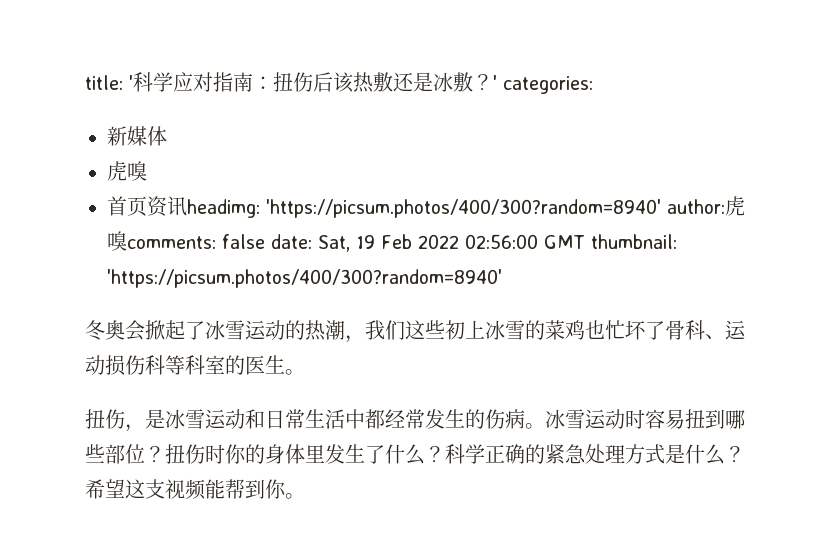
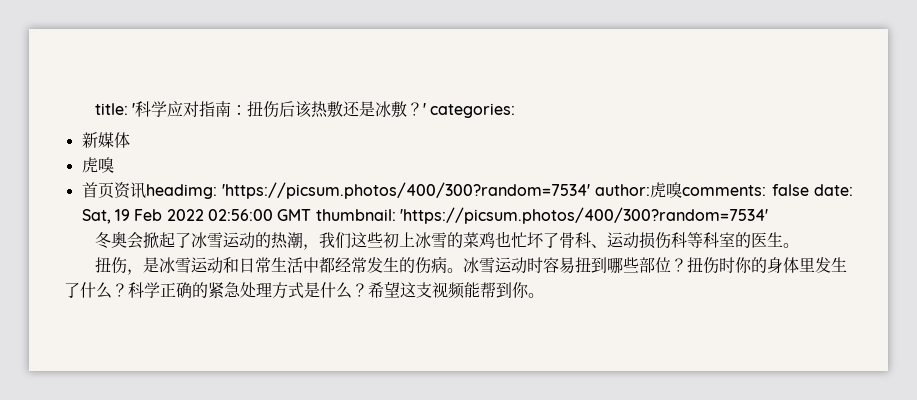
- 首页资讯headimg: 'https://picsum.photos/400/300?random=8940' author:虎嗅comments: false date: Sat, 19 Feb 2022 02:56:00 GMT thumbnail: 'https://picsum.photos/400/300?random=8940'
+ 首页资讯headimg: 'https://picsum.photos/400/300?random=7534' author:虎嗅comments: false date: Sat, 19 Feb 2022 02:56:00 GMT thumbnail: 'https://picsum.photos/400/300?random=7534'

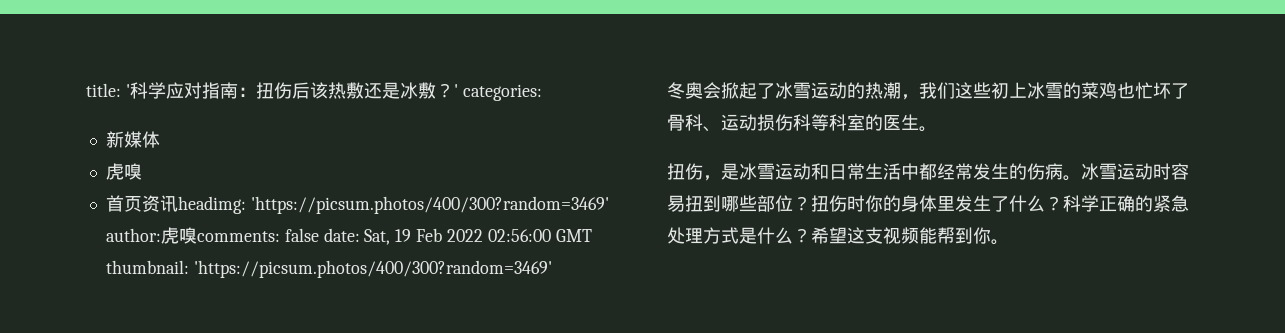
- 首页资讯headimg: 'https://picsum.photos/400/300?random=7534' author:虎嗅comments: false date: Sat, 19 Feb 2022 02:56:00 GMT thumbnail: 'https://picsum.photos/400/300?random=7534'
+ 首页资讯headimg: 'https://picsum.photos/400/300?random=3469' author:虎嗅comments: false date: Sat, 19 Feb 2022 02:56:00 GMT thumbnail: 'https://picsum.photos/400/300?random=3469'

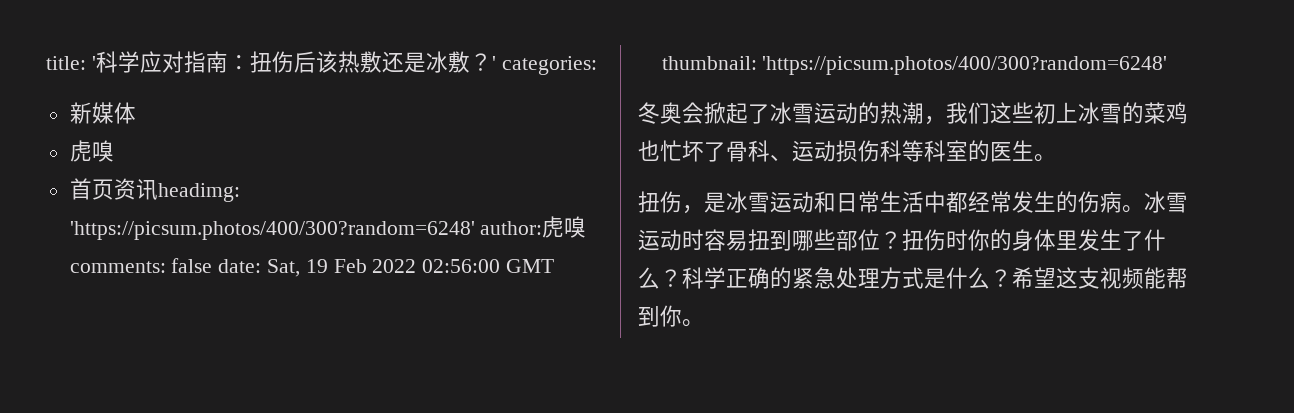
- 首页资讯headimg: 'https://picsum.photos/400/300?random=3469' author:虎嗅comments: false date: Sat, 19 Feb 2022 02:56:00 GMT thumbnail: 'https://picsum.photos/400/300?random=3469'
+ 首页资讯headimg: 'https://picsum.photos/400/300?random=6248' author:虎嗅comments: false date: Sat, 19 Feb 2022 02:56:00 GMT thumbnail: 'https://picsum.photos/400/300?random=6248'

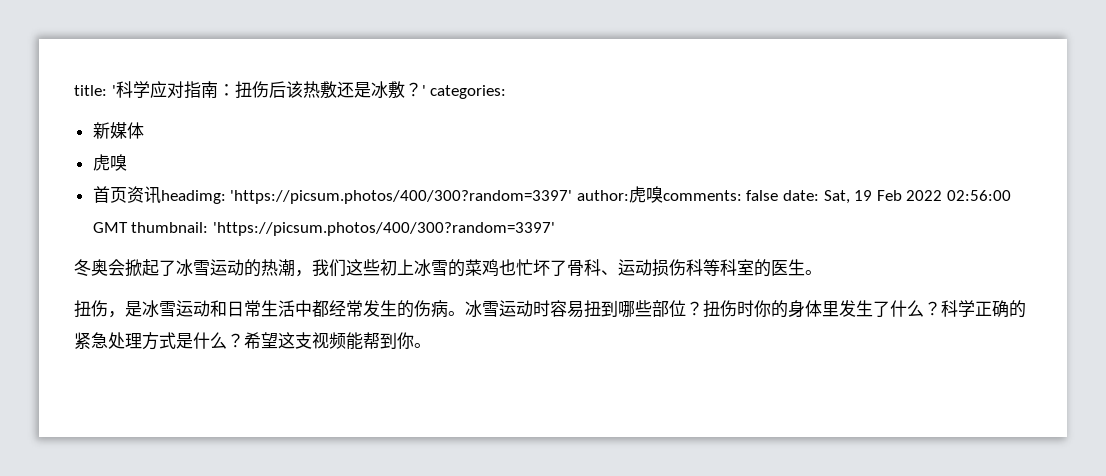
- 首页资讯headimg: 'https://picsum.photos/400/300?random=6248' author:虎嗅comments: false date: Sat, 19 Feb 2022 02:56:00 GMT thumbnail: 'https://picsum.photos/400/300?random=6248'
+ 首页资讯headimg: 'https://picsum.photos/400/300?random=3397' author:虎嗅comments: false date: Sat, 19 Feb 2022 02:56:00 GMT thumbnail: 'https://picsum.photos/400/300?random=3397'

